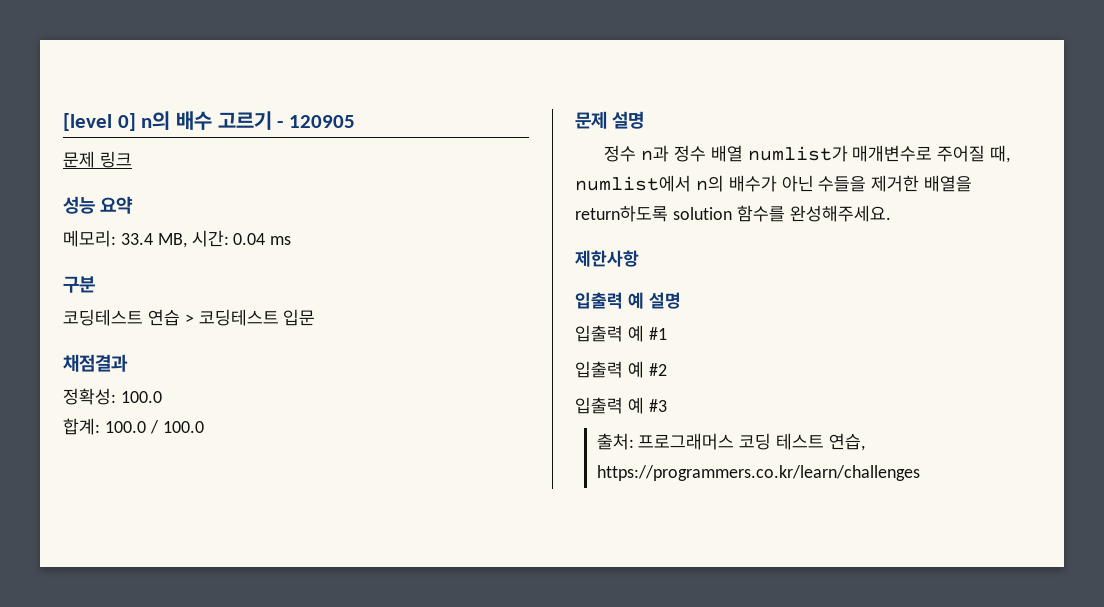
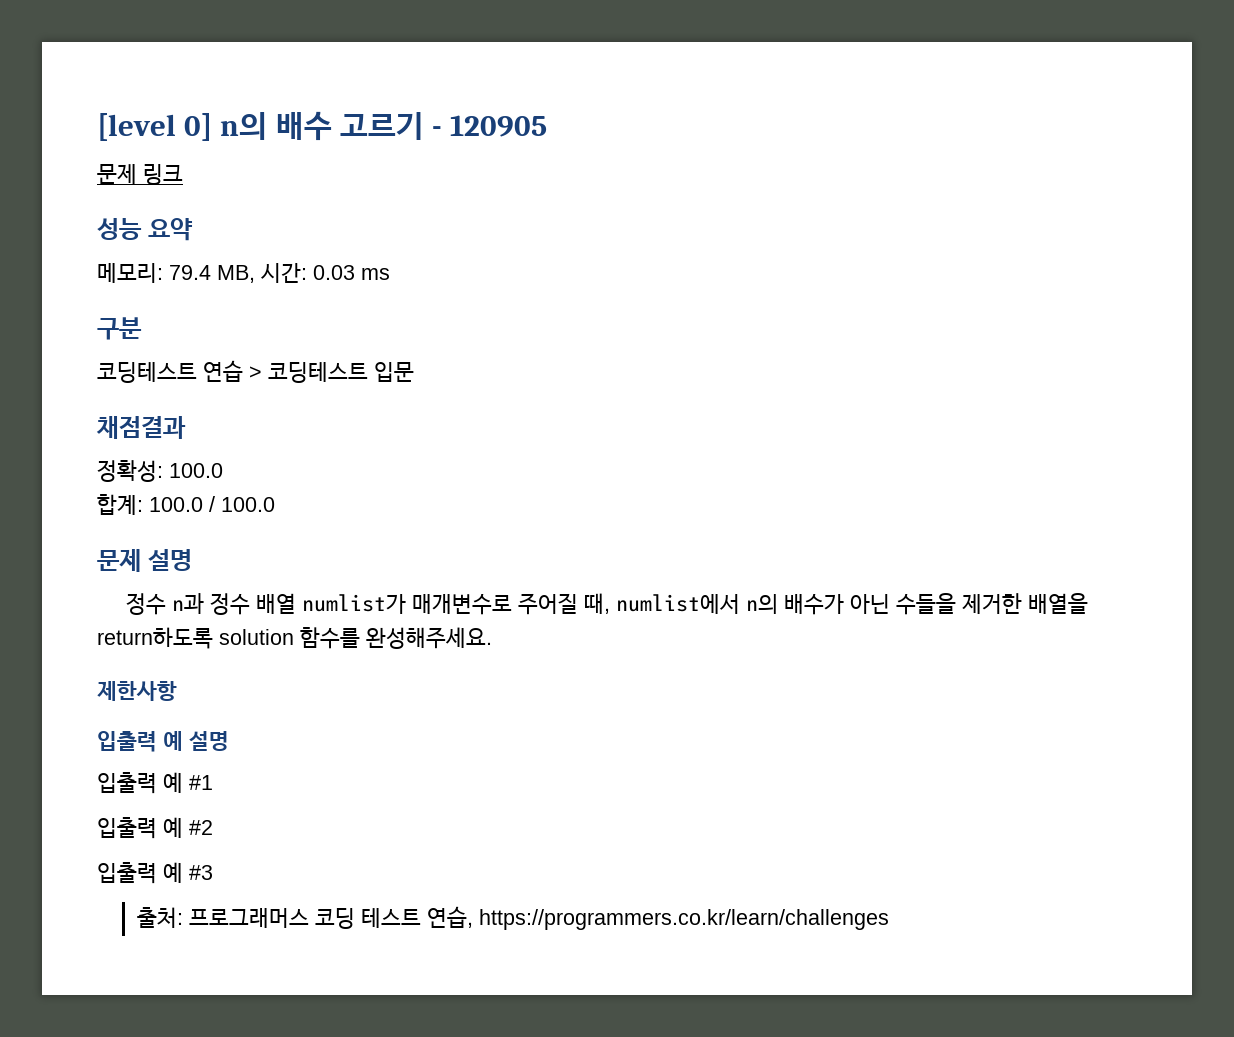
- 메모리: 33.4 MB, 시간: 0.04 ms
+ 메모리: 79.4 MB, 시간: 0.03 ms

